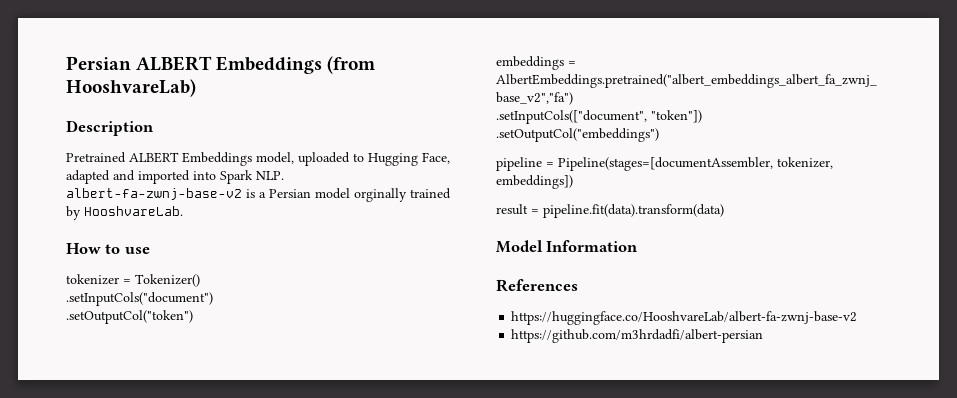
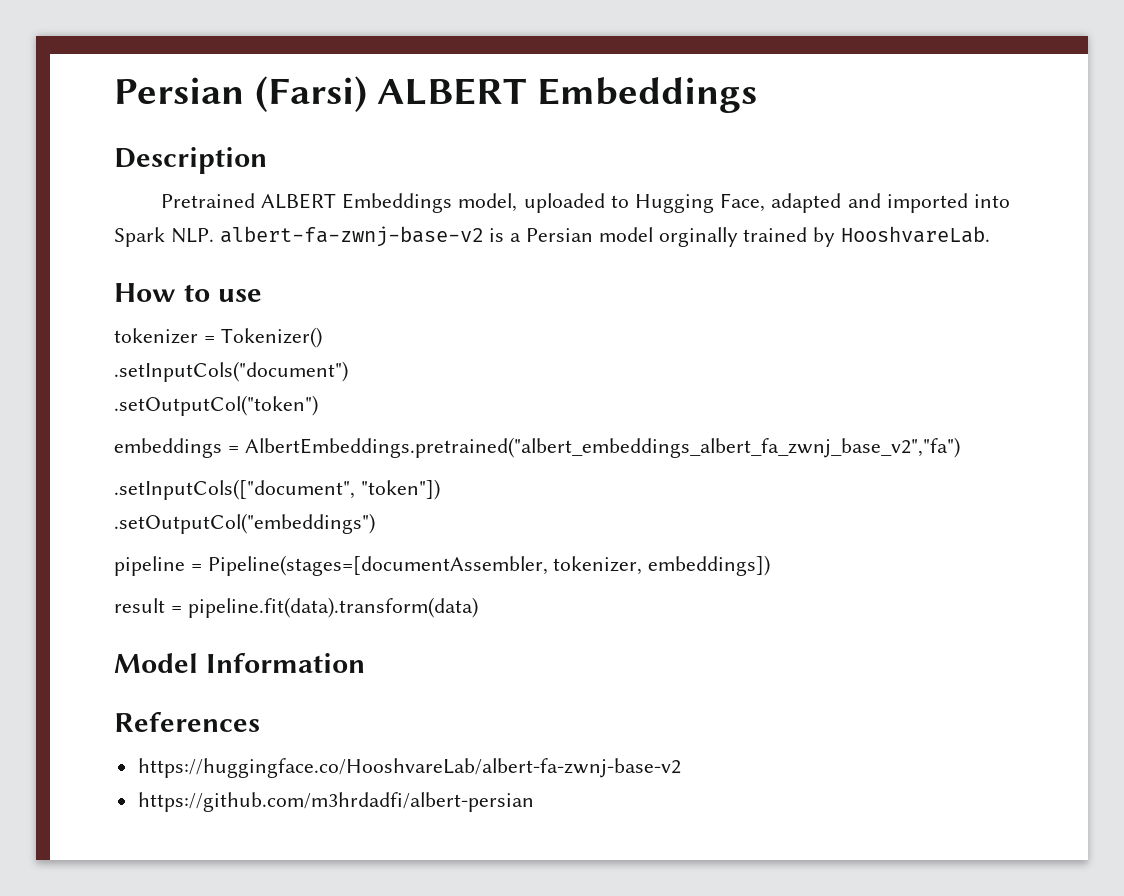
- Persian ALBERT Embeddings (from HooshvareLab)
+ Persian (Farsi) ALBERT Embeddings

